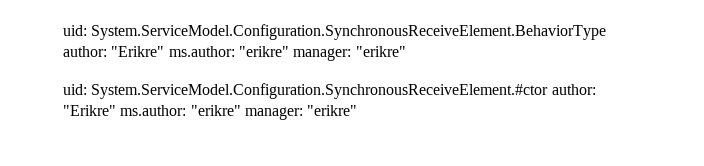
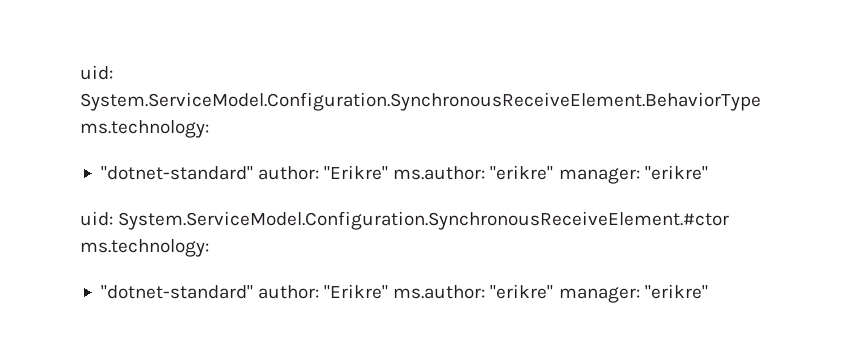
- uid: System.ServiceModel.Configuration.SynchronousReceiveElement.BehaviorType author: "Erikre" ms.author: "erikre" manager: "erikre"
+ uid: System.ServiceModel.Configuration.SynchronousReceiveElement.BehaviorType ms.technology:
+ "dotnet-standard" author: "Erikre" ms.author: "erikre" manager: "erikre"
- uid: System.ServiceModel.Configuration.SynchronousReceiveElement.#ctor author: "Erikre" ms.author: "erikre" manager: "erikre"
+ uid: System.ServiceModel.Configuration.SynchronousReceiveElement.#ctor ms.technology:
+ "dotnet-standard" author: "Erikre" ms.author: "erikre" manager: "erikre"

